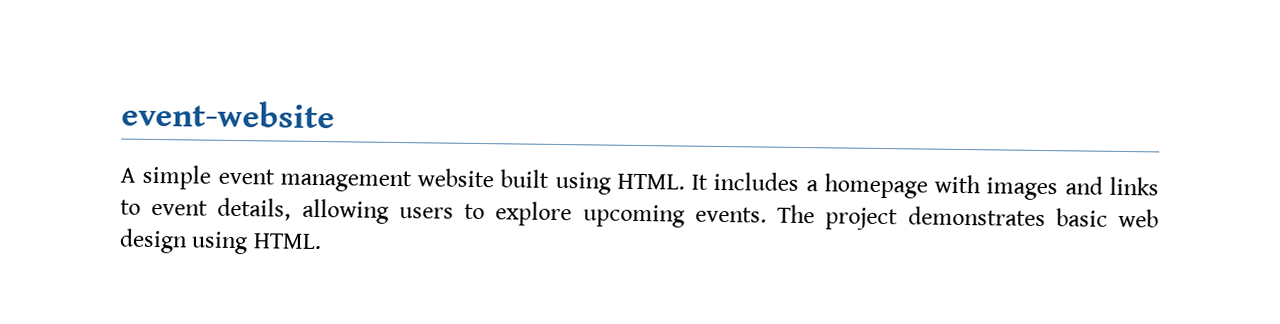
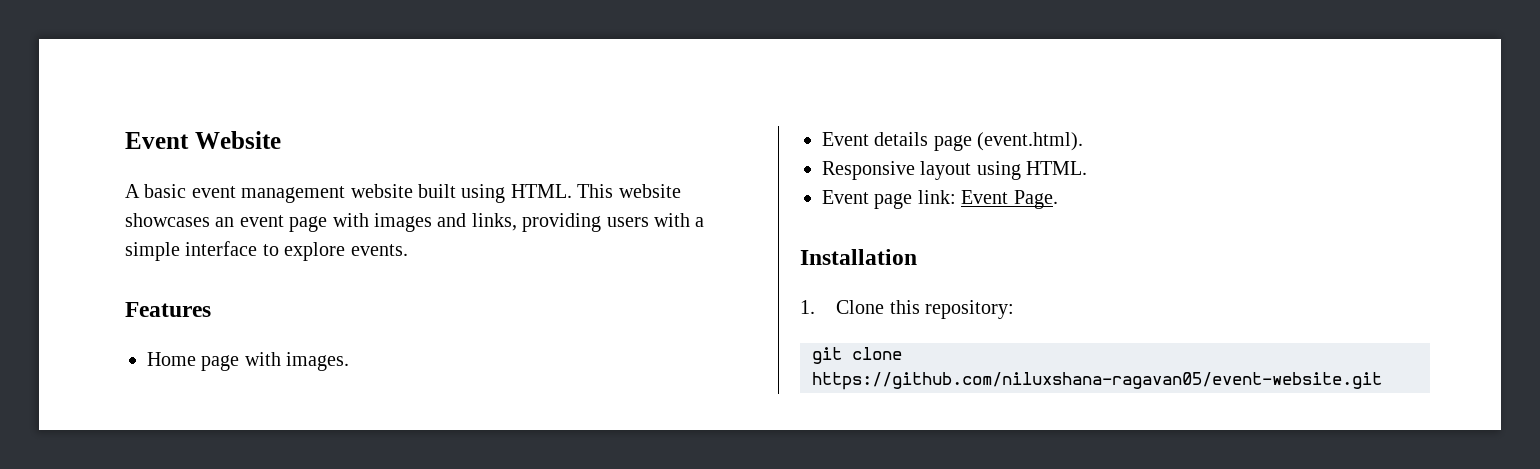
- event-website
+ Event Website
- A simple event management website built using HTML.
+ A basic event management website built using HTML.
- It includes a homepage with images and links to event details, allowing users to explore upcoming events. The project demonstrates basic web design using HTML.
+ This website showcases an event page with images and links, providing users with a simple interface to explore events.
+ Features
+ Home page with images.
+ Event details page (event.html).
+ Responsive layout using HTML.
+ Event page link: Event Page.
+ Installation
+ 1. Clone this repository:
+ git clone https://github.com/niluxshana-ragavan05/event-website.git

